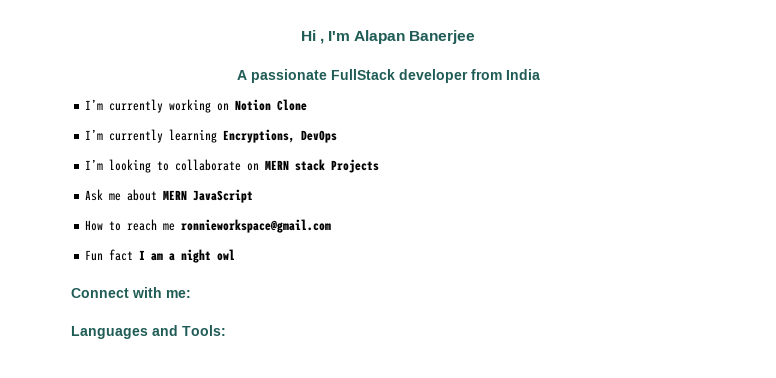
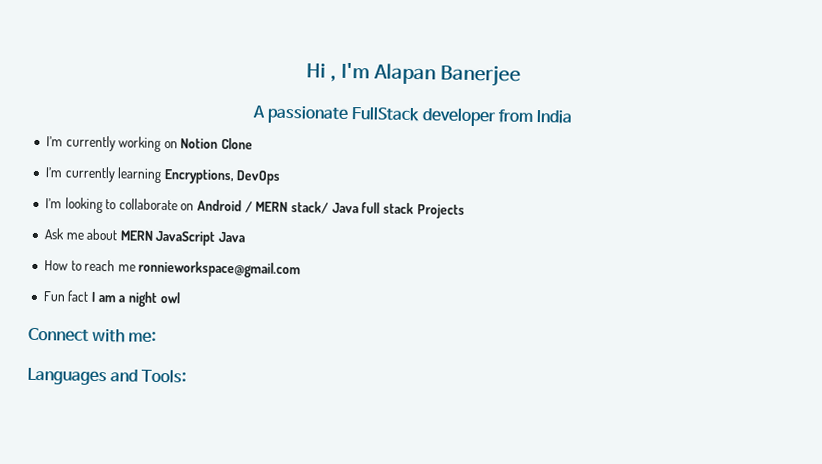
- I’m looking to collaborate on MERN stack Projects
+ I’m looking to collaborate on Android / MERN stack/ Java full stack Projects
- Ask me about MERN JavaScript
+ Ask me about MERN JavaScript Java

